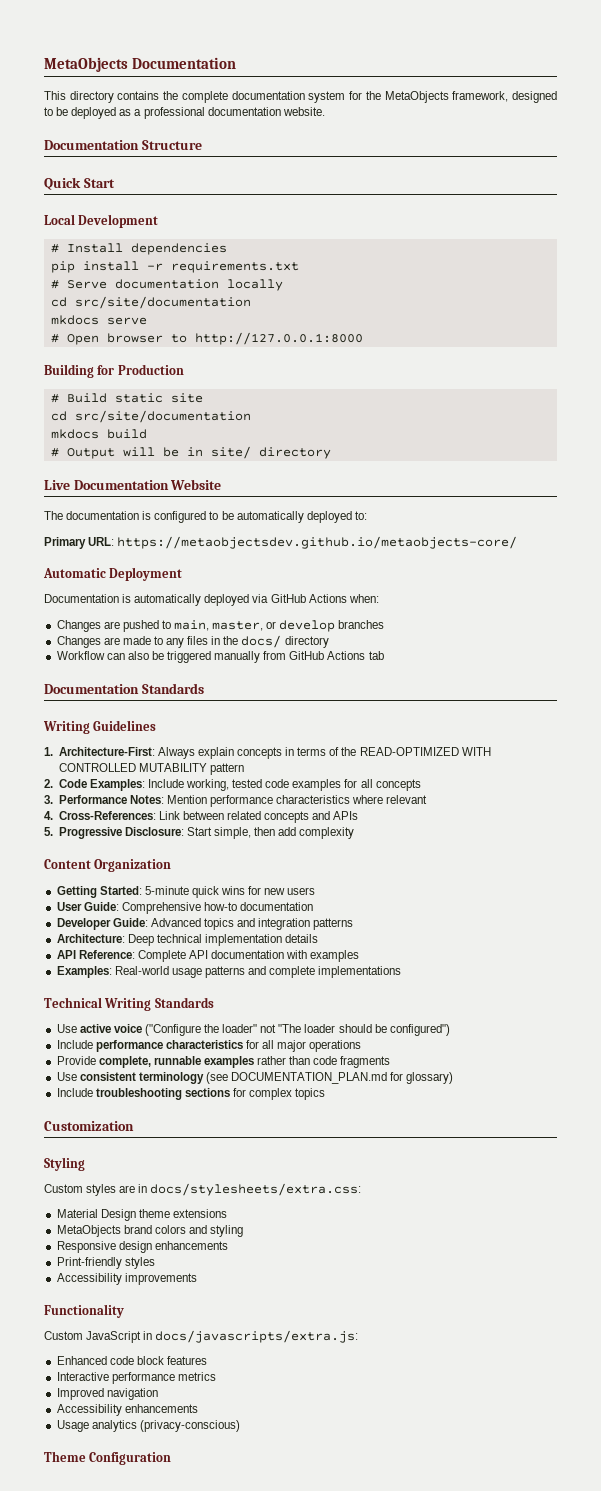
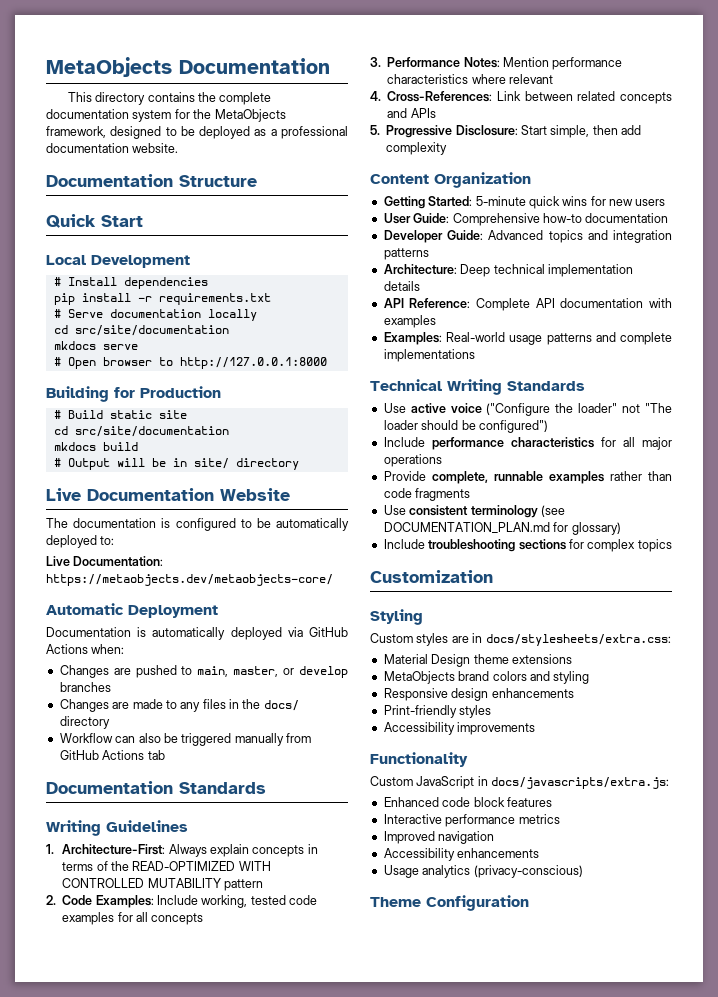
- Primary URL: https://metaobjectsdev.github.io/metaobjects-core/
+ Live Documentation: https://metaobjects.dev/metaobjects-core/

